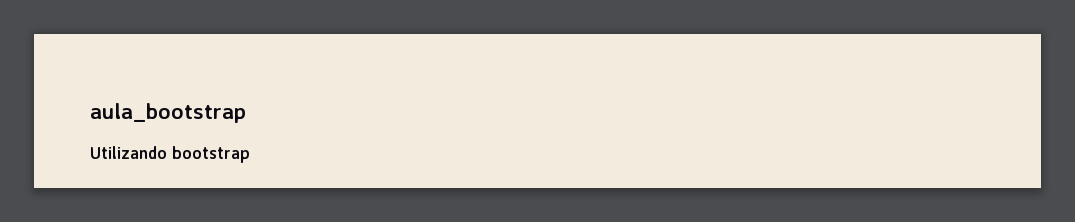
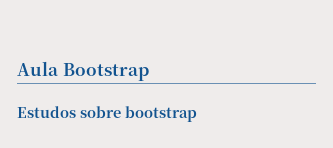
- aula_bootstrap
- Utilizando bootstrap
+ Aula Bootstrap
+ Estudos sobre bootstrap

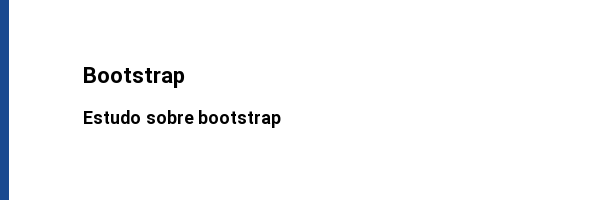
- Aula Bootstrap
+ Bootstrap
- Estudos sobre bootstrap
+ Estudo sobre bootstrap

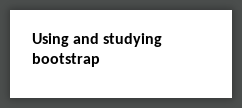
- Bootstrap
- Estudo sobre bootstrap
+ Using and studying bootstrap

